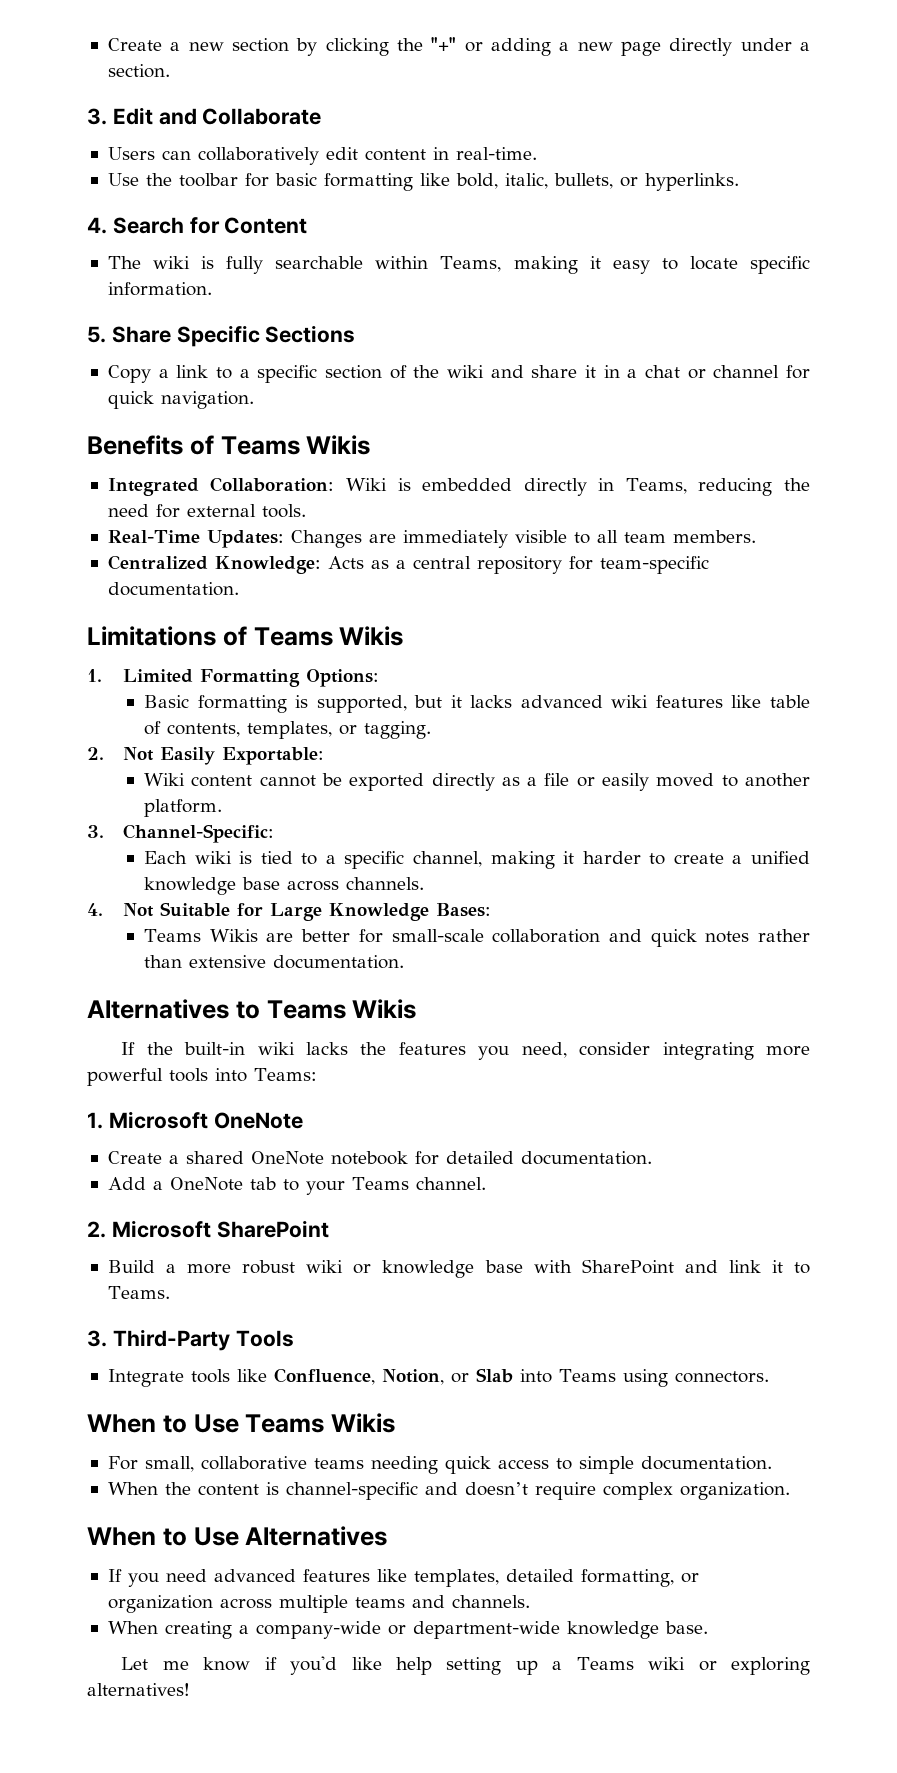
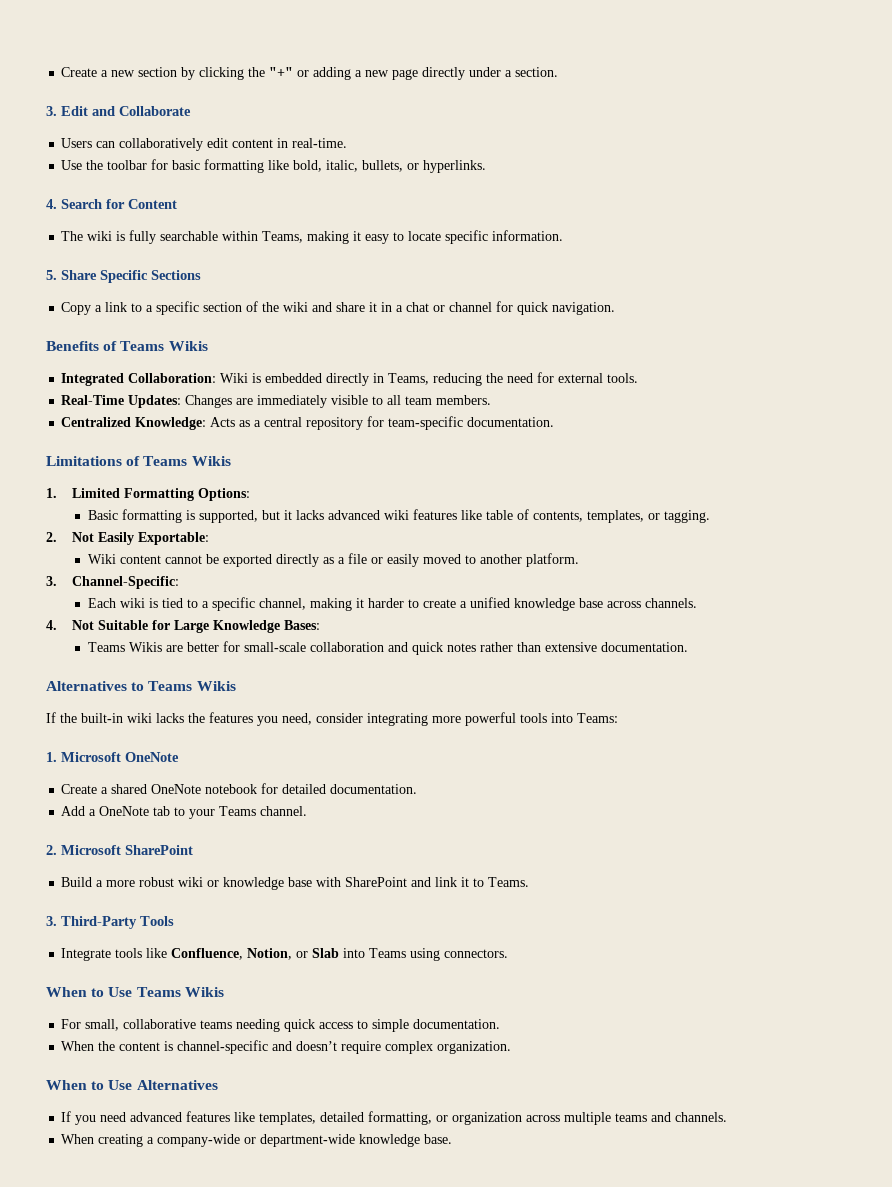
- Let me know if you'd like help setting up a Teams wiki or exploring alternatives!

